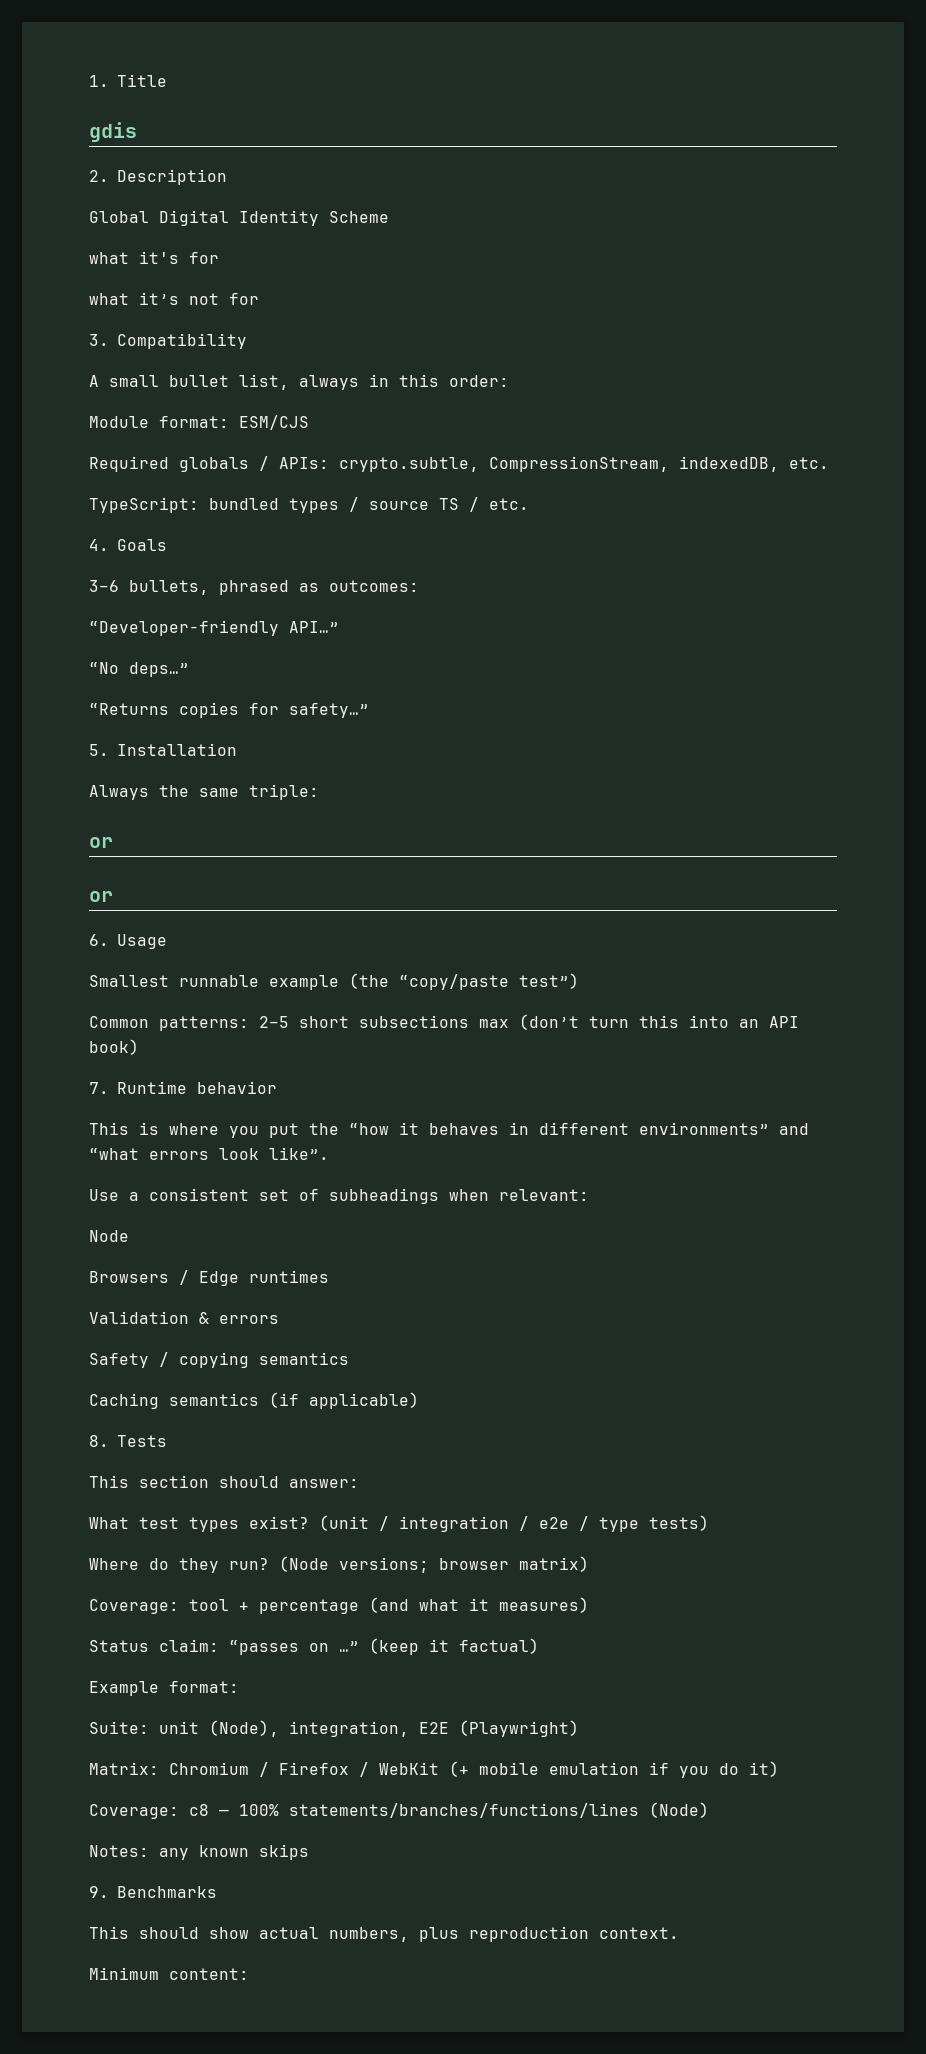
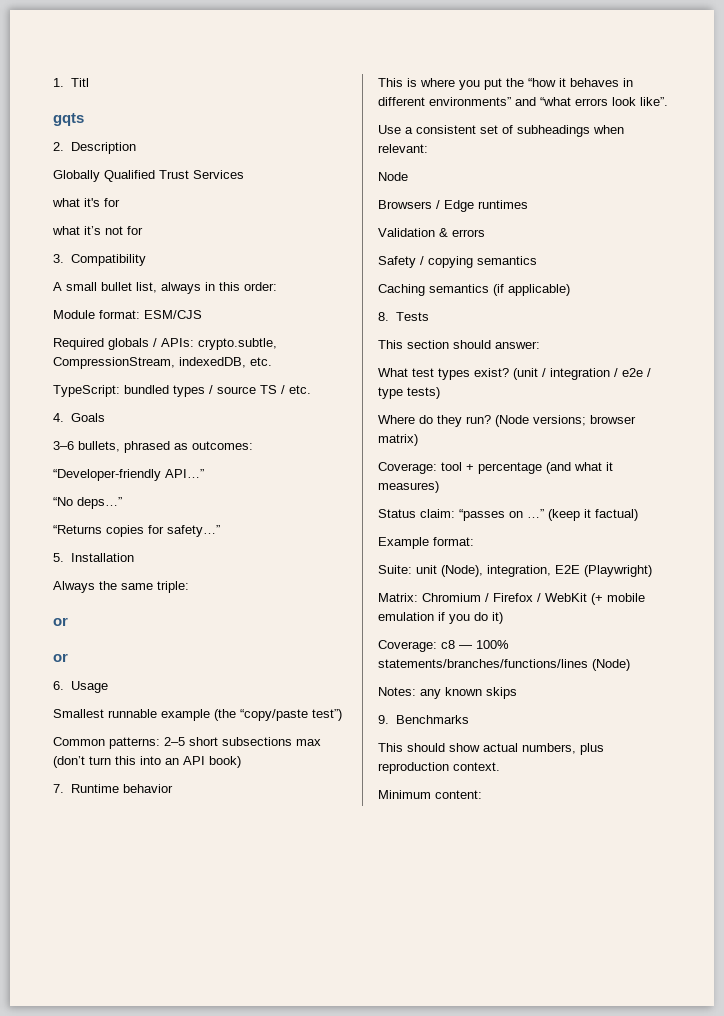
- 1. Title
- gdis
+ 1. Titl
+ gqts
- Global Digital Identity Scheme
+ Globally Qualified Trust Services

